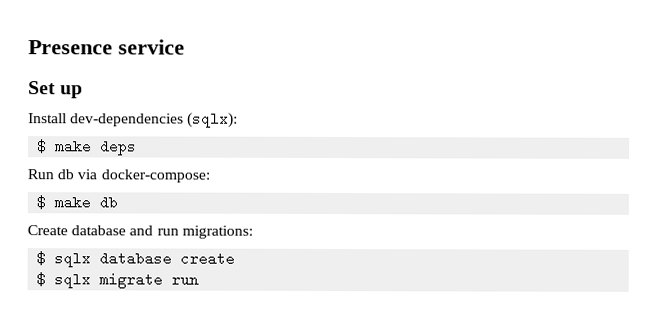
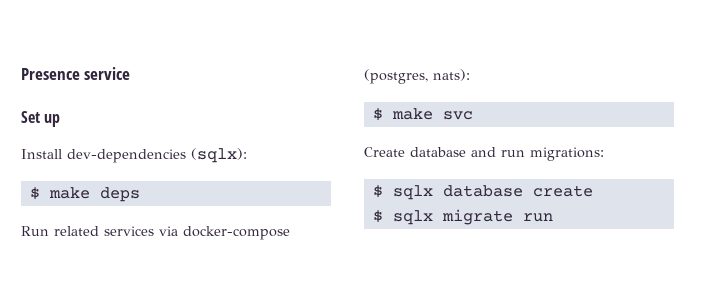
- Run db via docker-compose:
- $ make db
+ Run related services via docker-compose (postgres, nats):
+ $ make svc

